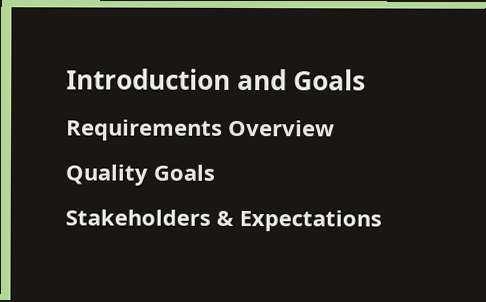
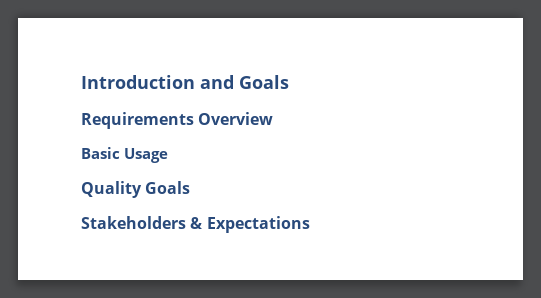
+ Basic Usage

